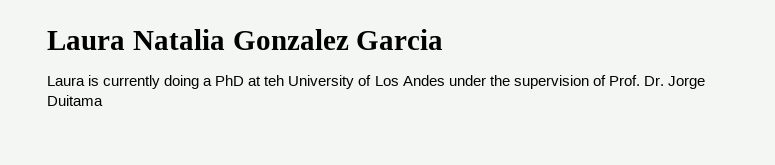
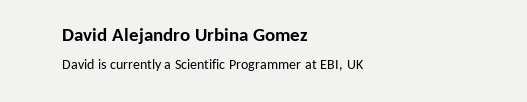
- Laura Natalia Gonzalez Garcia
- Laura is currently doing a PhD at teh University of Los Andes under the supervision of Prof. Dr. Jorge Duitama
+ David Alejandro Urbina Gomez
+ David is currently a Scientific Programmer at EBI, UK

